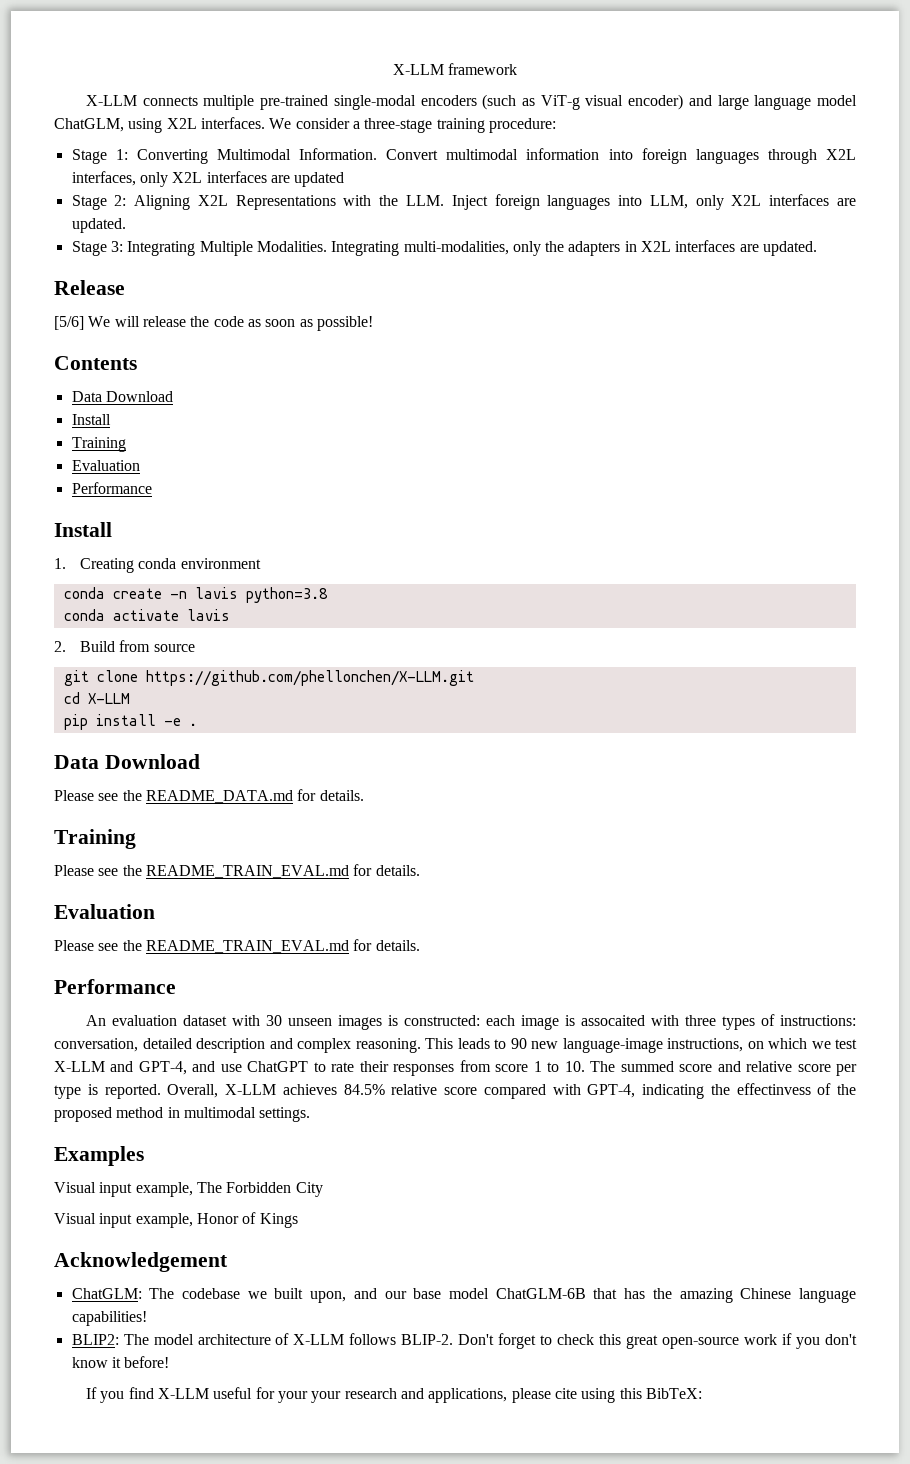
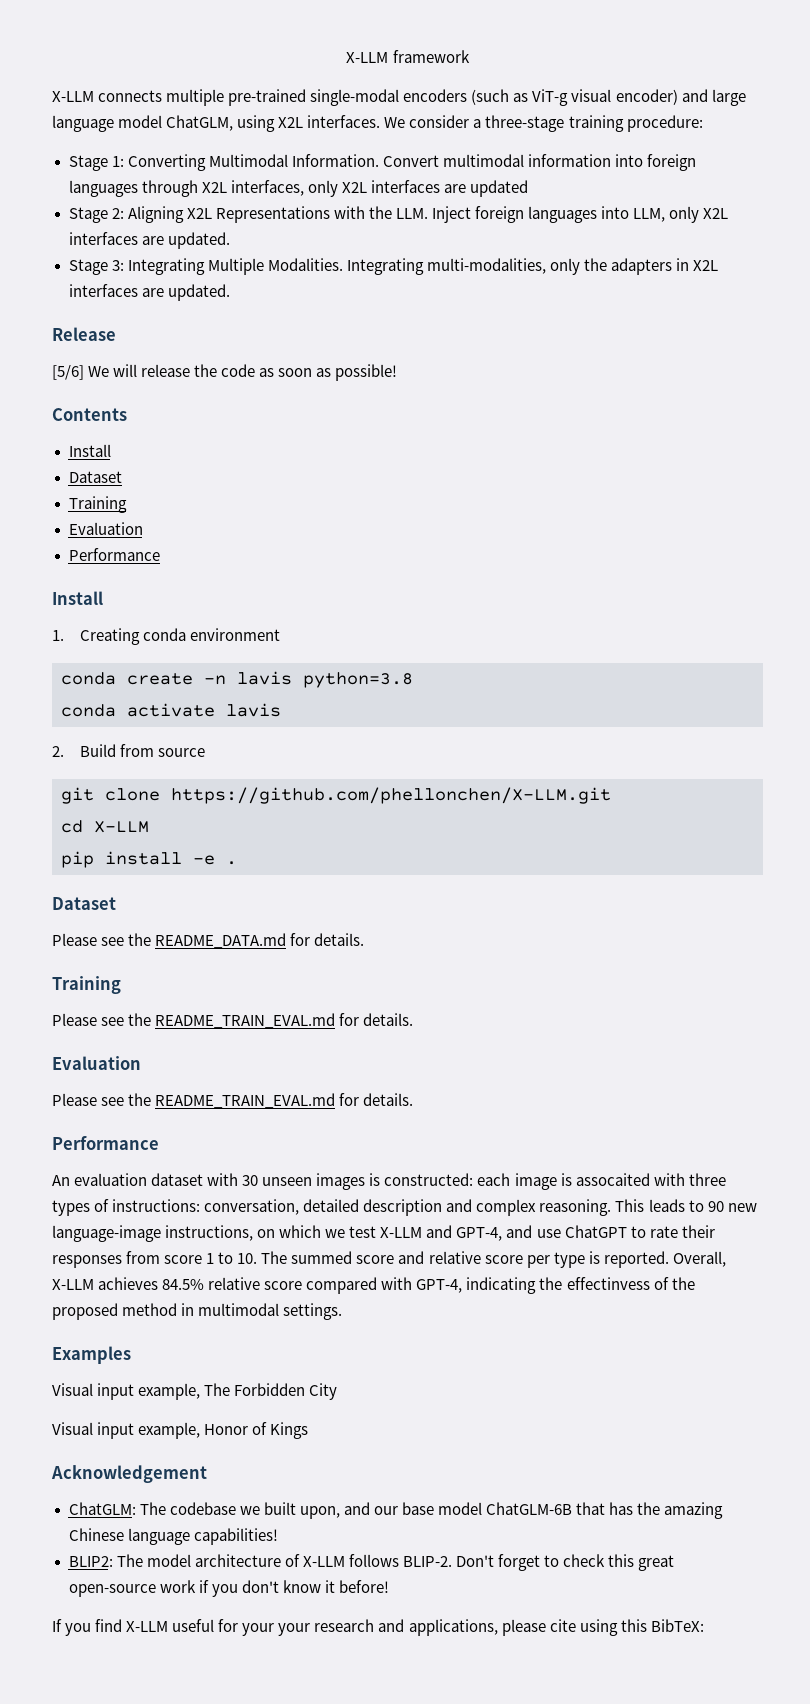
  Contents
- Data Download
  Install
+ Dataset
  pip install -e .
- Data Download
+ Dataset

